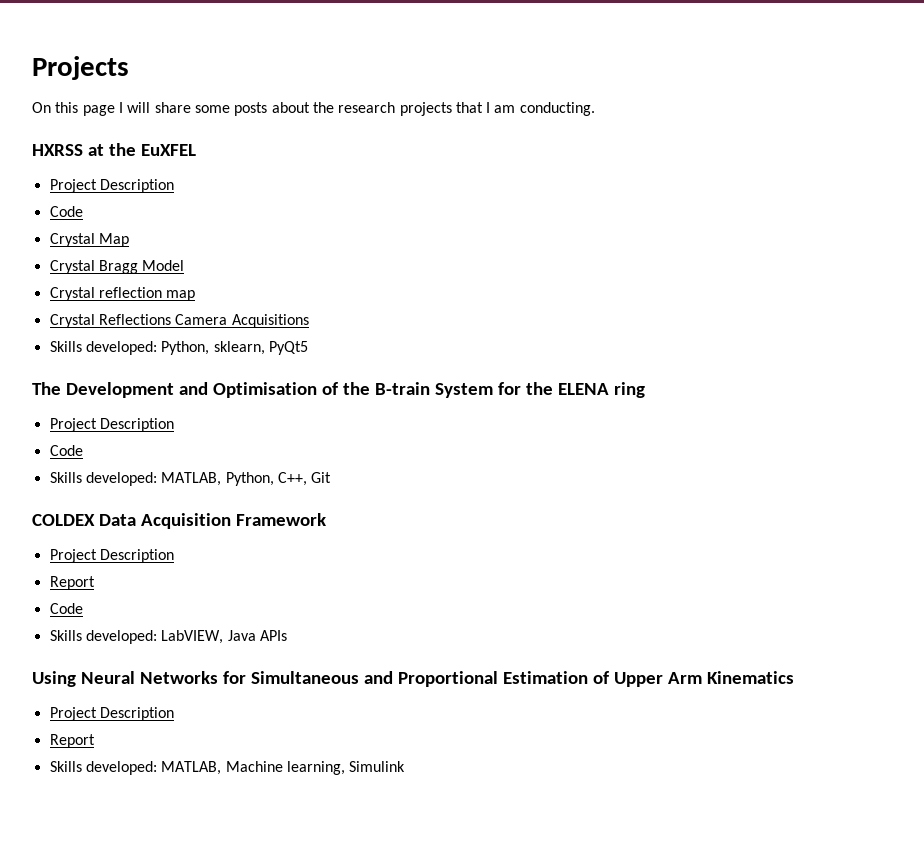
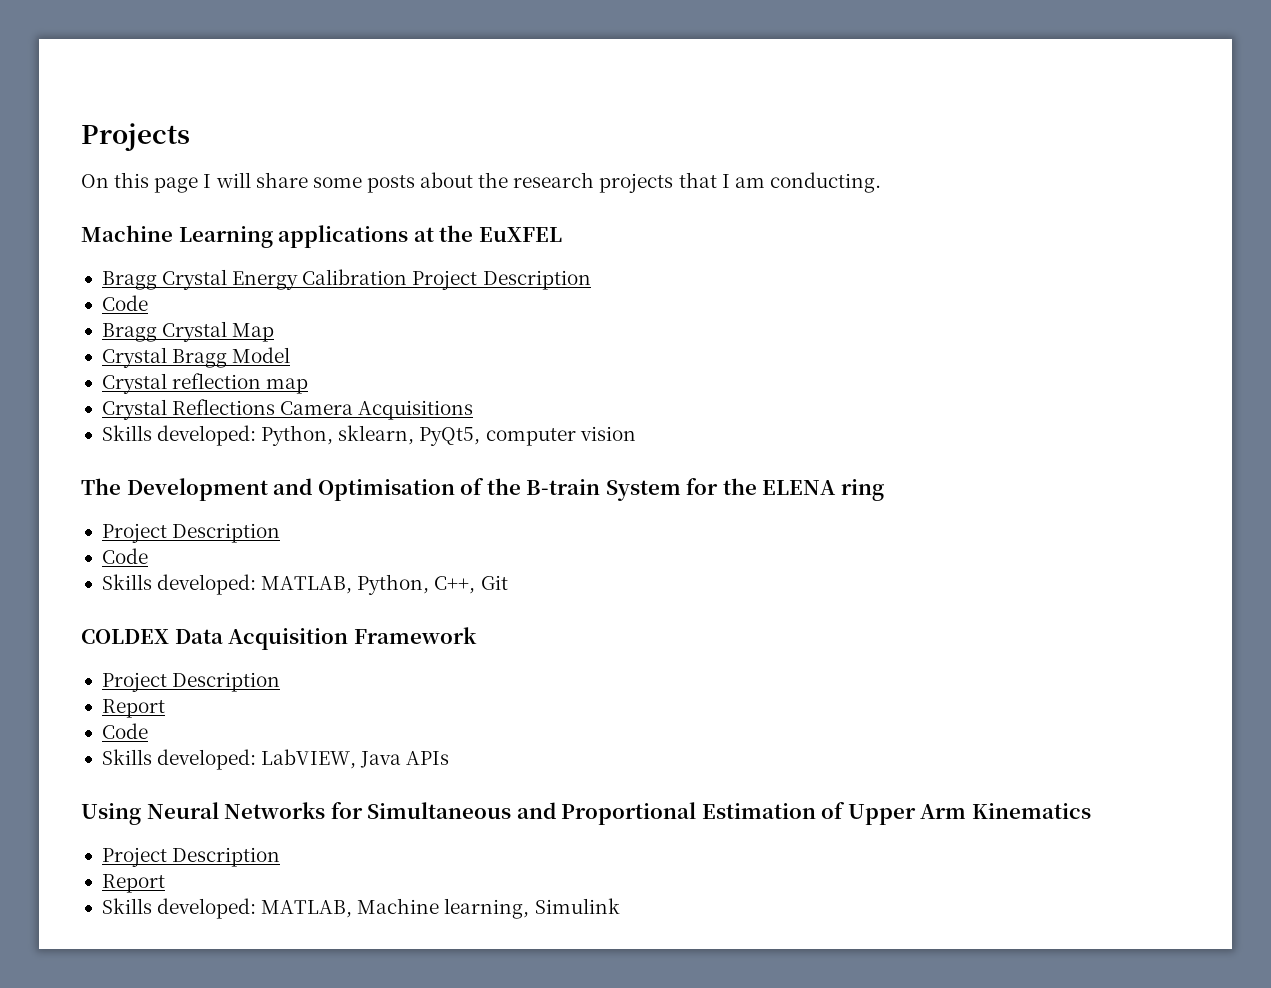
- HXRSS at the EuXFEL
- Project Description
+ Machine Learning applications at the EuXFEL
+ Bragg Crystal Energy Calibration Project Description
  Code
- Crystal Map
+ Bragg Crystal Map
- Skills developed: Python, sklearn, PyQt5
+ Skills developed: Python, sklearn, PyQt5, computer vision

